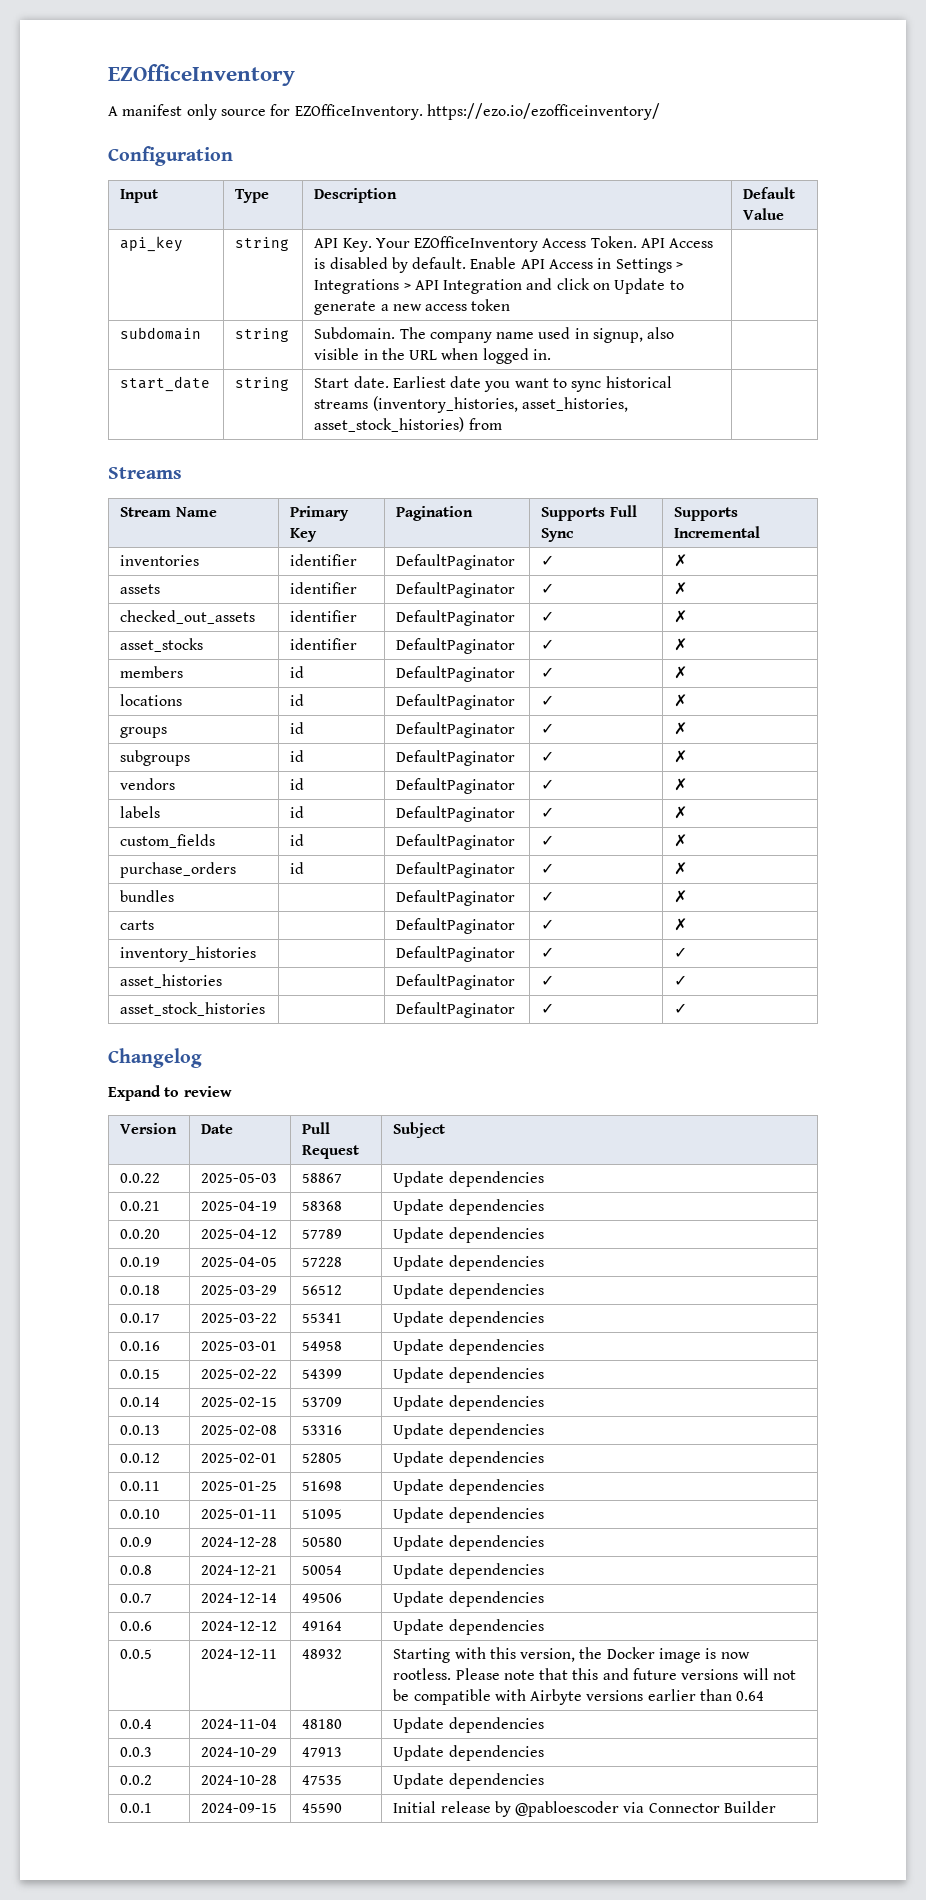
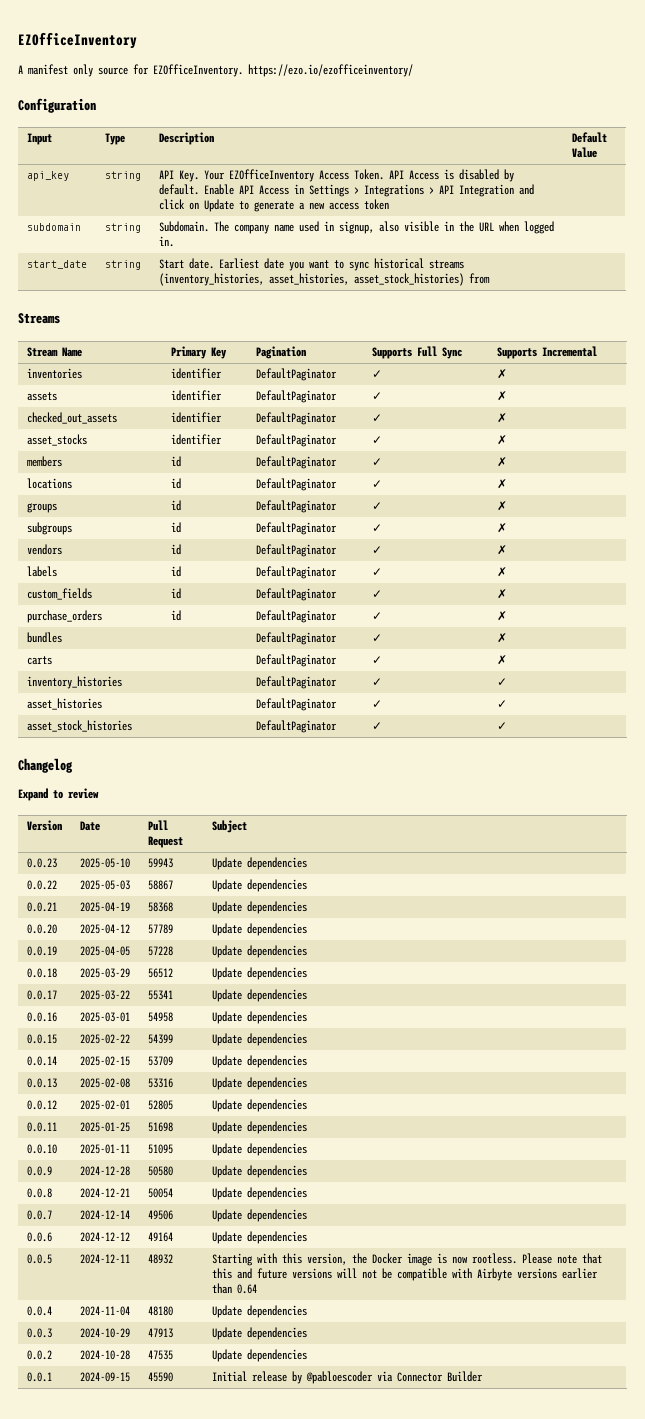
+ 0.0.23 | 2025-05-10 | 59943 | Update dependencies

